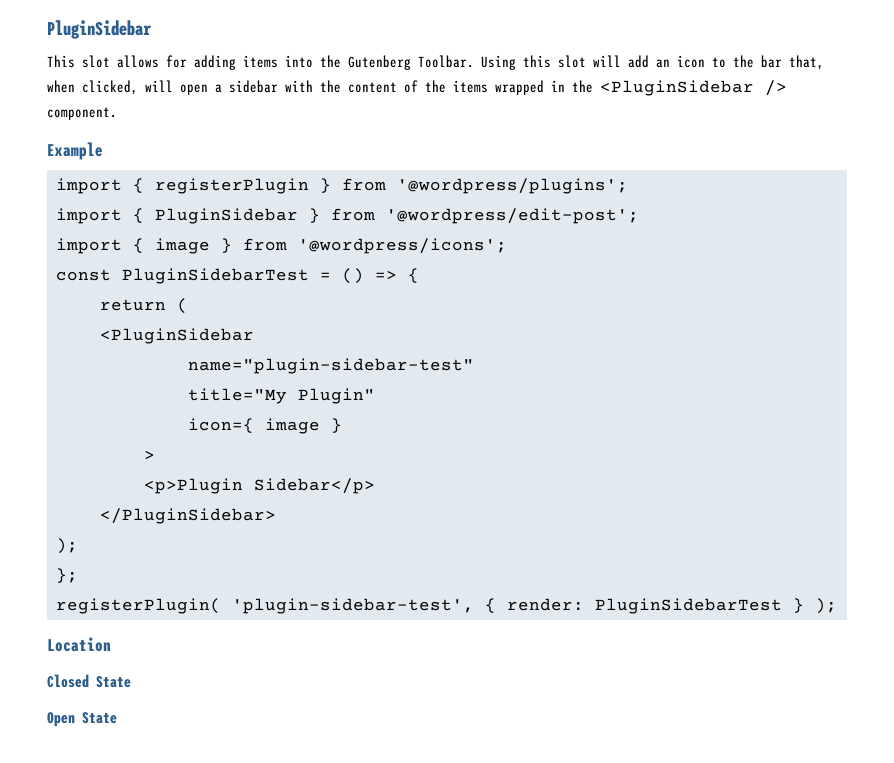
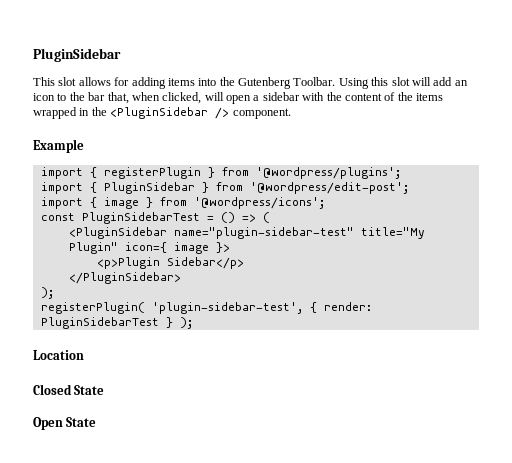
- const PluginSidebarTest = () => {
- return (
- <PluginSidebar
- name="plugin-sidebar-test"
- title="My Plugin"
- icon={ image }
- >
+ const PluginSidebarTest = () => (
+ <PluginSidebar name="plugin-sidebar-test" title="My Plugin" icon={ image }>
- };

